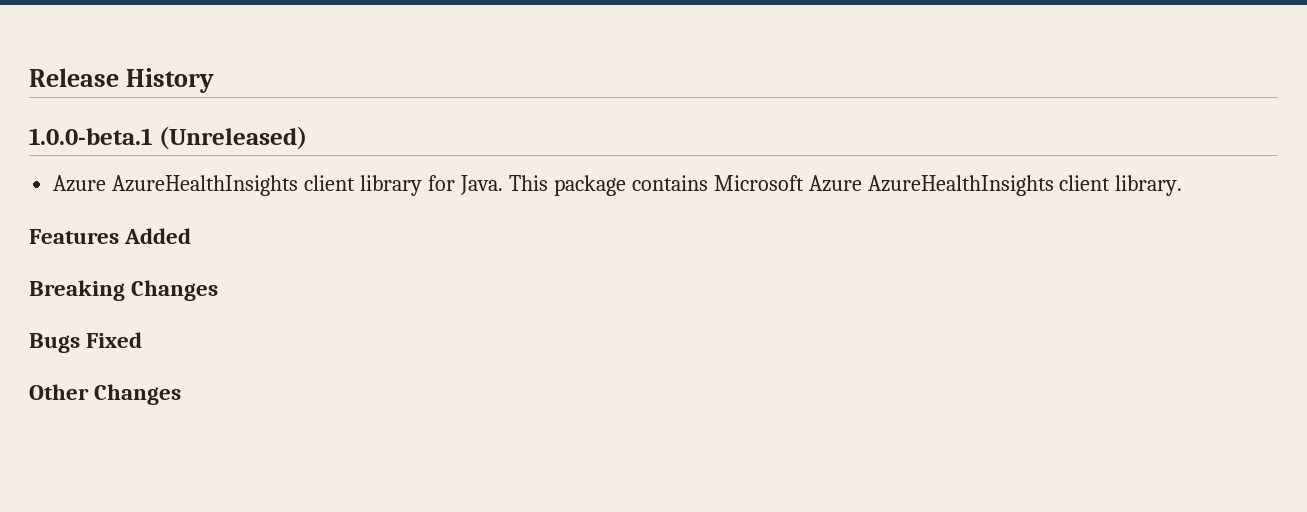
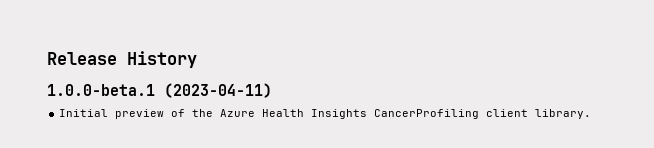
- 1.0.0-beta.1 (Unreleased)
- Azure AzureHealthInsights client library for Java. This package contains Microsoft Azure AzureHealthInsights client library.
- Features Added
- Breaking Changes
- Bugs Fixed
- Other Changes
+ 1.0.0-beta.1 (2023-04-11)
+ Initial preview of the Azure Health Insights CancerProfiling client library.

